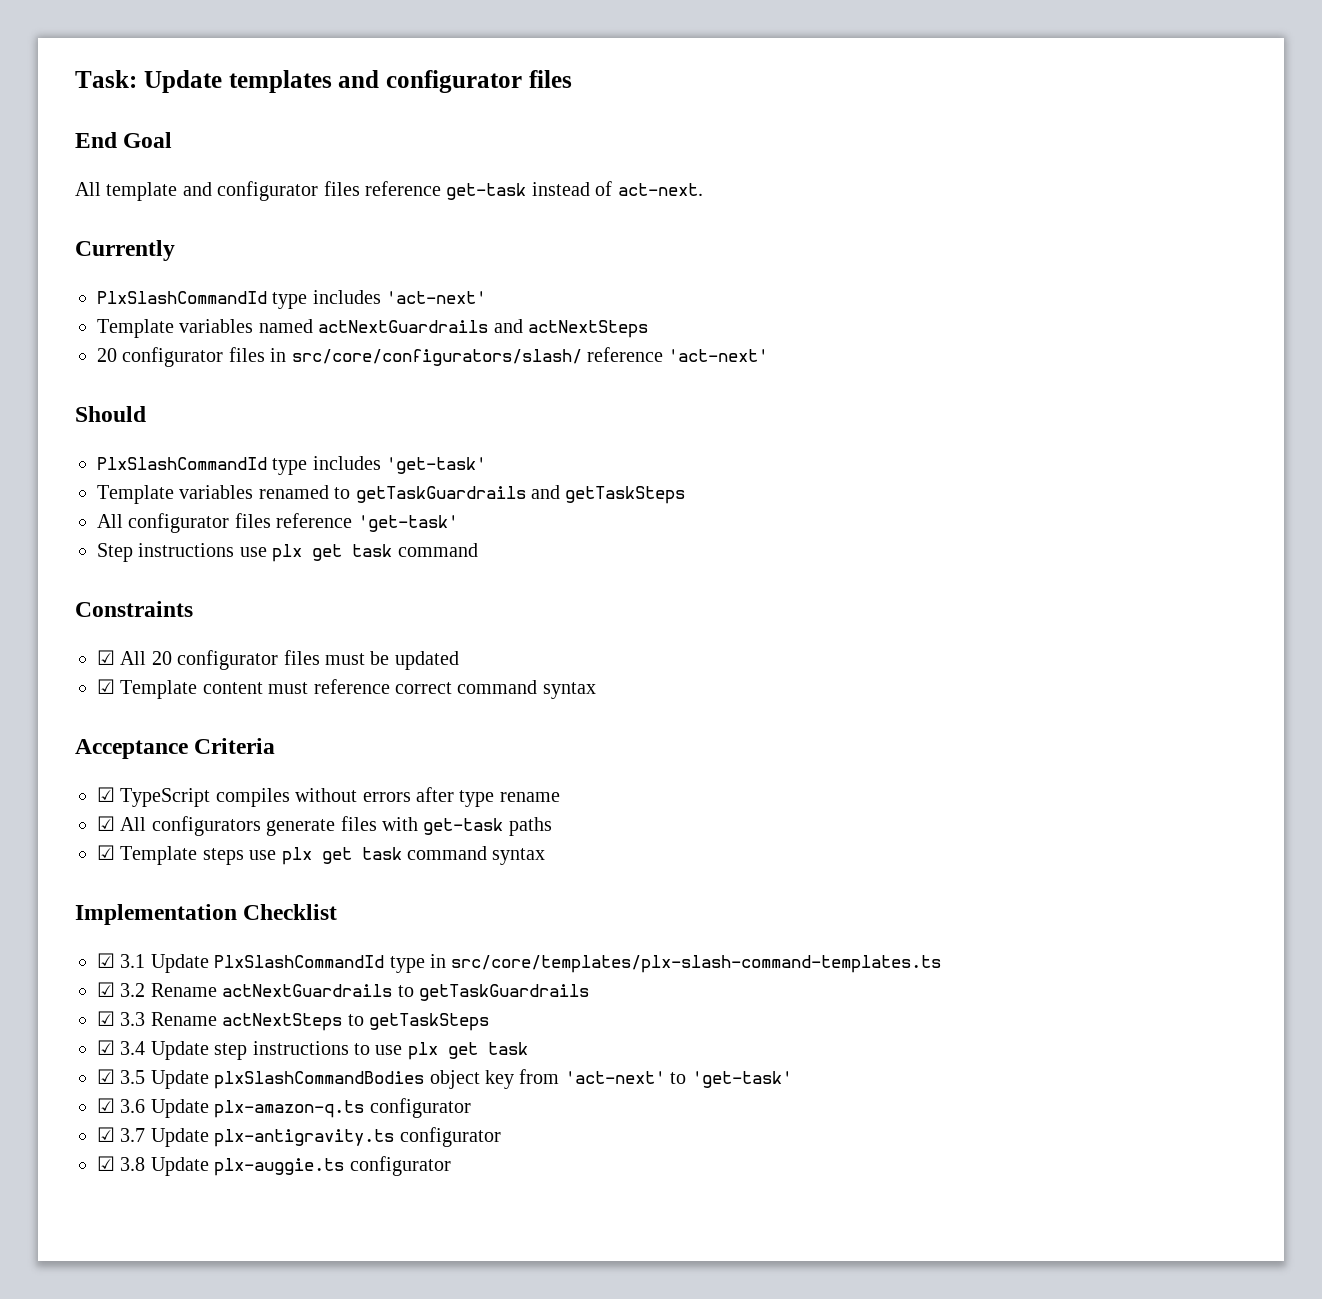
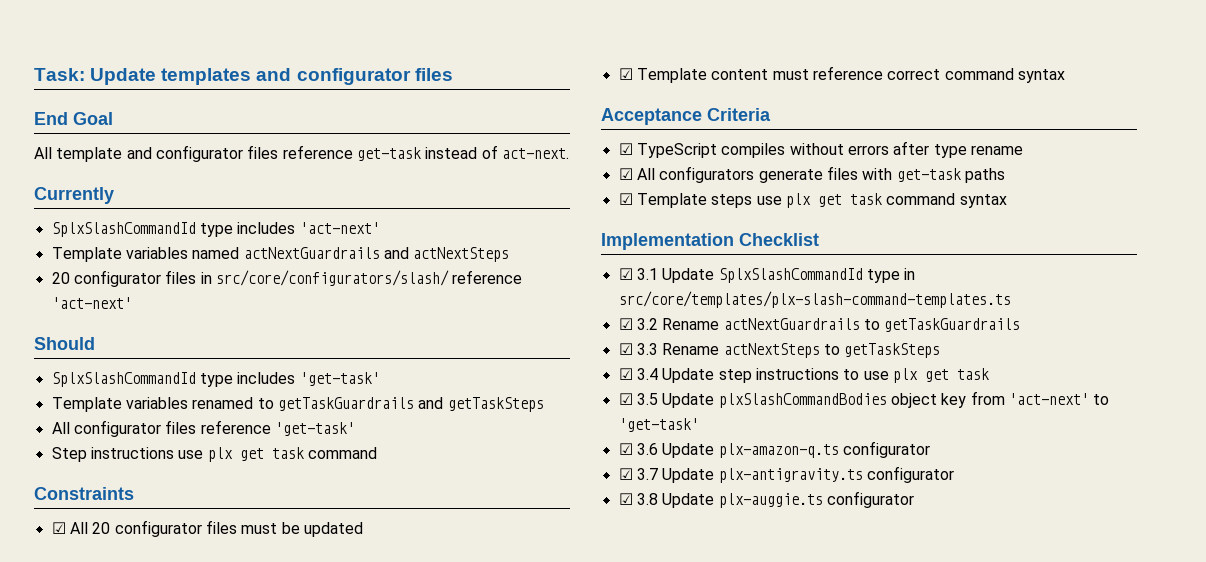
- PlxSlashCommandId type includes 'act-next'
+ SplxSlashCommandId type includes 'act-next'
- PlxSlashCommandId type includes 'get-task'
+ SplxSlashCommandId type includes 'get-task'
- ☑ 3.1 Update PlxSlashCommandId type in src/core/templates/plx-slash-command-templates.ts
+ ☑ 3.1 Update SplxSlashCommandId type in src/core/templates/plx-slash-command-templates.ts

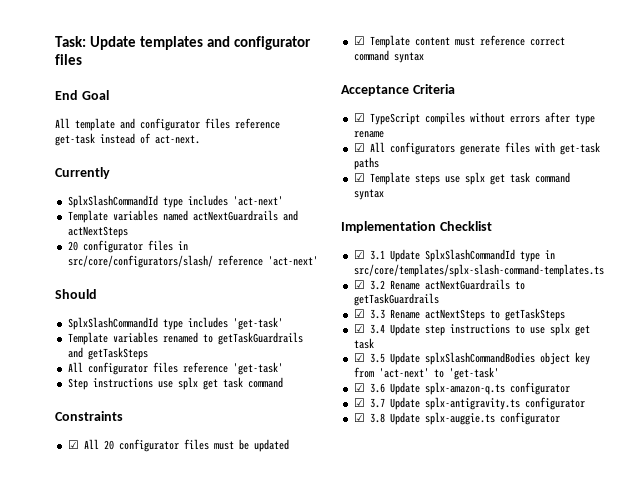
- Step instructions use plx get task command
+ Step instructions use splx get task command
- ☑ Template steps use plx get task command syntax
+ ☑ Template steps use splx get task command syntax
- ☑ 3.1 Update SplxSlashCommandId type in src/core/templates/plx-slash-command-templates.ts
+ ☑ 3.1 Update SplxSlashCommandId type in src/core/templates/splx-slash-command-templates.ts
- ☑ 3.4 Update step instructions to use plx get task
+ ☑ 3.4 Update step instructions to use splx get task
- ☑ 3.5 Update plxSlashCommandBodies object key from 'act-next' to 'get-task'
+ ☑ 3.5 Update splxSlashCommandBodies object key from 'act-next' to 'get-task'
- ☑ 3.6 Update plx-amazon-q.ts configurator
+ ☑ 3.6 Update splx-amazon-q.ts configurator
- ☑ 3.7 Update plx-antigravity.ts configurator
+ ☑ 3.7 Update splx-antigravity.ts configurator
- ☑ 3.8 Update plx-auggie.ts configurator
+ ☑ 3.8 Update splx-auggie.ts configurator

